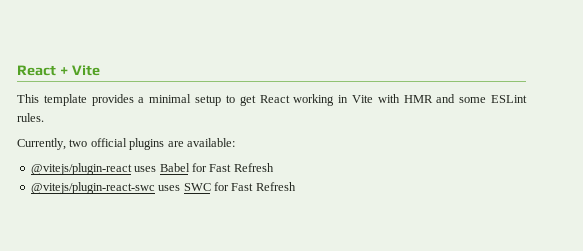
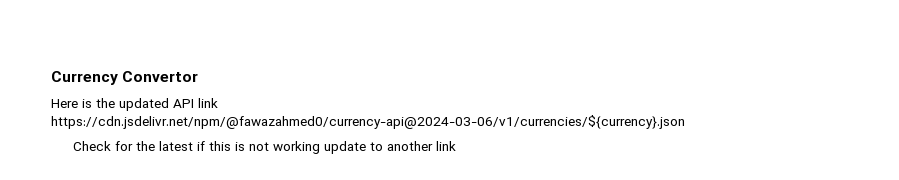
- React + Vite
- This template provides a minimal setup to get React working in Vite with HMR and some ESLint rules.
- Currently, two official plugins are available:
- @vitejs/plugin-react uses Babel for Fast Refresh
- @vitejs/plugin-react-swc uses SWC for Fast Refresh
+ Currency Convertor
+ Here is the updated API link https://cdn.jsdelivr.net/npm/@fawazahmed0/currency-api@2024-03-06/v1/currencies/${currency}.json
+ Check for the latest if this is not working update to another link

